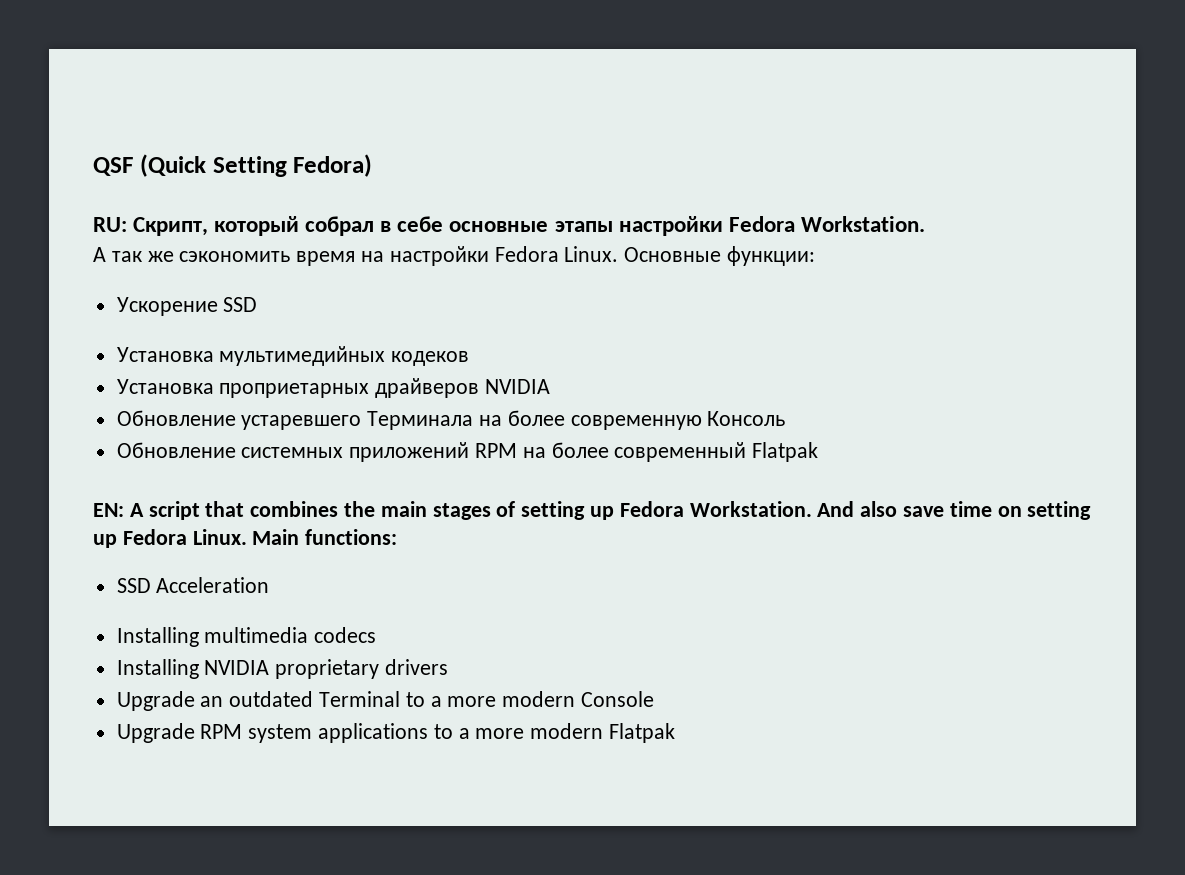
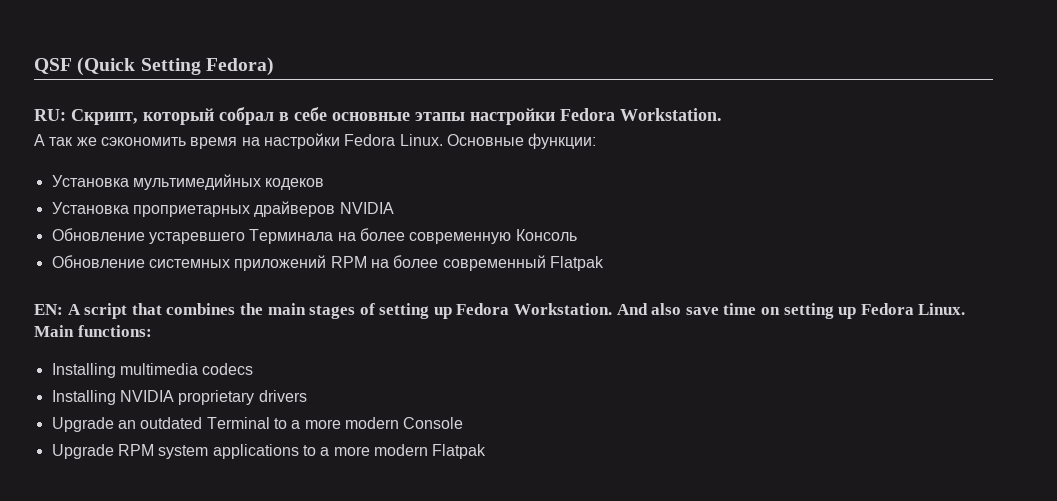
- Ускорение SSD
- SSD Acceleration

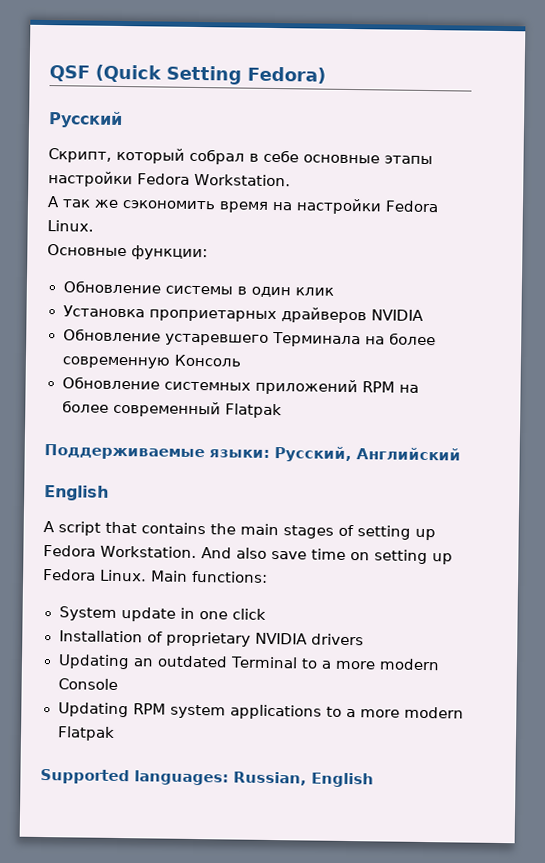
- RU: Скрипт, который собрал в себе основные этапы настройки Fedora Workstation.
+ Русский
+ Скрипт, который собрал в себе основные этапы настройки Fedora Workstation.
- А так же сэкономить время на настройки Fedora Linux. Основные функции:
+ А так же сэкономить время на настройки Fedora Linux.
+ Основные функции:
- Установка мультимедийных кодеков
+ Обновление системы в один клик
- EN: A script that combines the main stages of setting up Fedora Workstation.
+ Поддерживаемые языки: Русский, Английский
+ English
+ A script that contains the main stages of setting up Fedora Workstation.
- Installing multimedia codecs
- Installing NVIDIA proprietary drivers
+ System update in one click
+ Installation of proprietary NVIDIA drivers
- Upgrade an outdated Terminal to a more modern Console
+ Updating an outdated Terminal to a more modern Console
- Upgrade RPM system applications to a more modern Flatpak
+ Updating RPM system applications to a more modern Flatpak
+ Supported languages: Russian, English

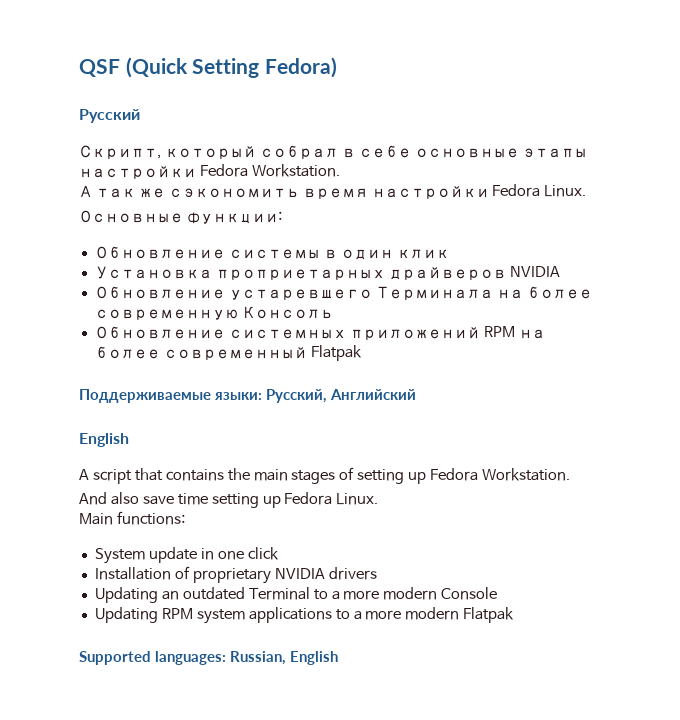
- А так же сэкономить время на настройки Fedora Linux.
+ А так же сэкономить время настройки Fedora Linux.
- A script that contains the main stages of setting up Fedora Workstation. And also save time on setting up Fedora Linux. Main functions:
+ A script that contains the main stages of setting up Fedora Workstation.
+ And also save time setting up Fedora Linux.
+ Main functions:

